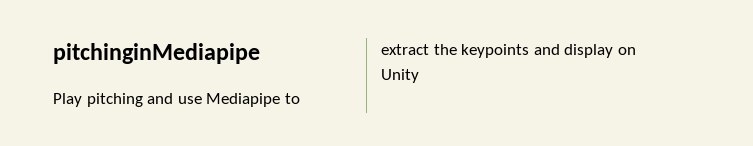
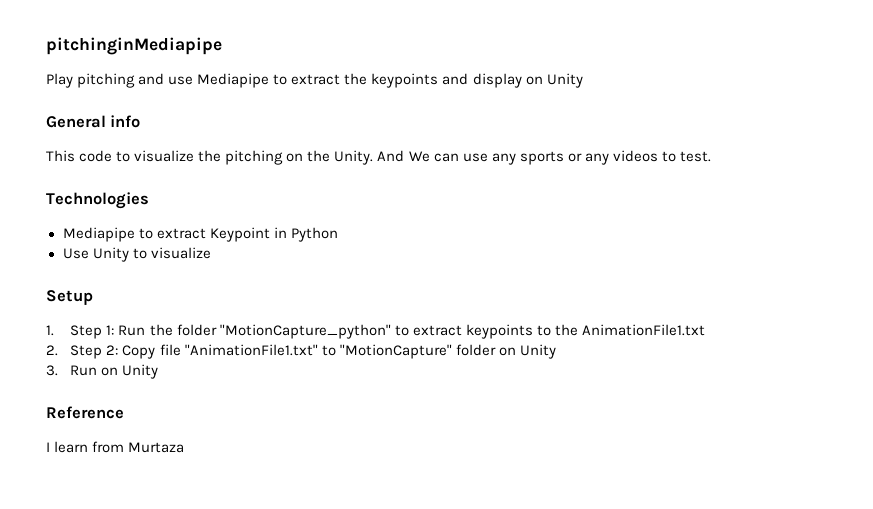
+ General info
+ This code to visualize the pitching on the Unity. And We can use any sports or any videos to test.
+ Technologies
+ Mediapipe to extract Keypoint in Python
+ Use Unity to visualize
+ Setup
+ 1. Step 1: Run the folder "MotionCapture_python" to extract keypoints to the AnimationFile1.txt
+ 2. Step 2: Copy file "AnimationFile1.txt" to "MotionCapture" folder on Unity
+ 3. Run on Unity
+ Reference
+ I learn from Murtaza

